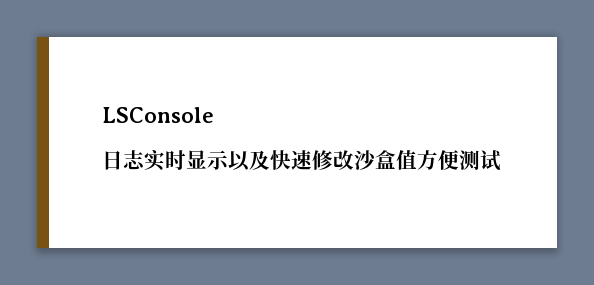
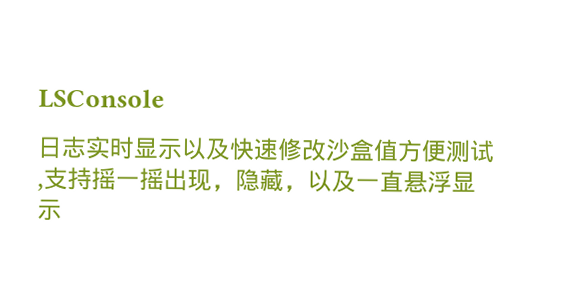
- 日志实时显示以及快速修改沙盒值方便测试
+ 日志实时显示以及快速修改沙盒值方便测试,支持摇一摇出现，隐藏，以及一直悬浮显示

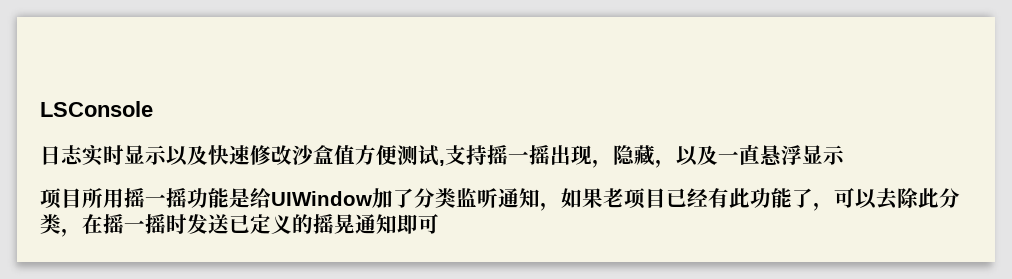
+ 项目所用摇一摇功能是给UIWindow加了分类监听通知，如果老项目已经有此功能了，可以去除此分类，在摇一摇时发送已定义的摇晃通知即可

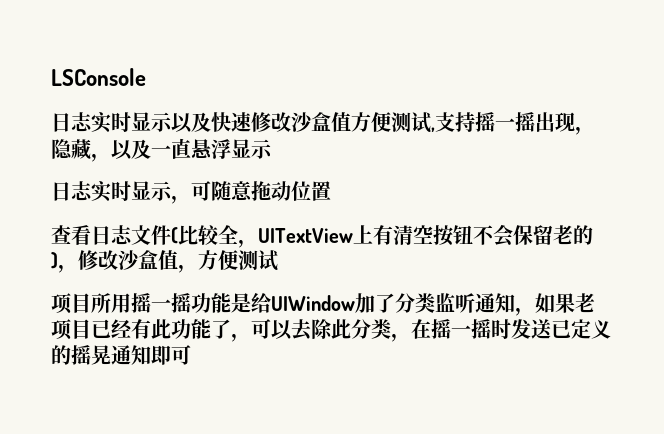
+ 日志实时显示，可随意拖动位置
+ 查看日志文件(比较全，UITextView上有清空按钮不会保留老的)，修改沙盒值，方便测试

